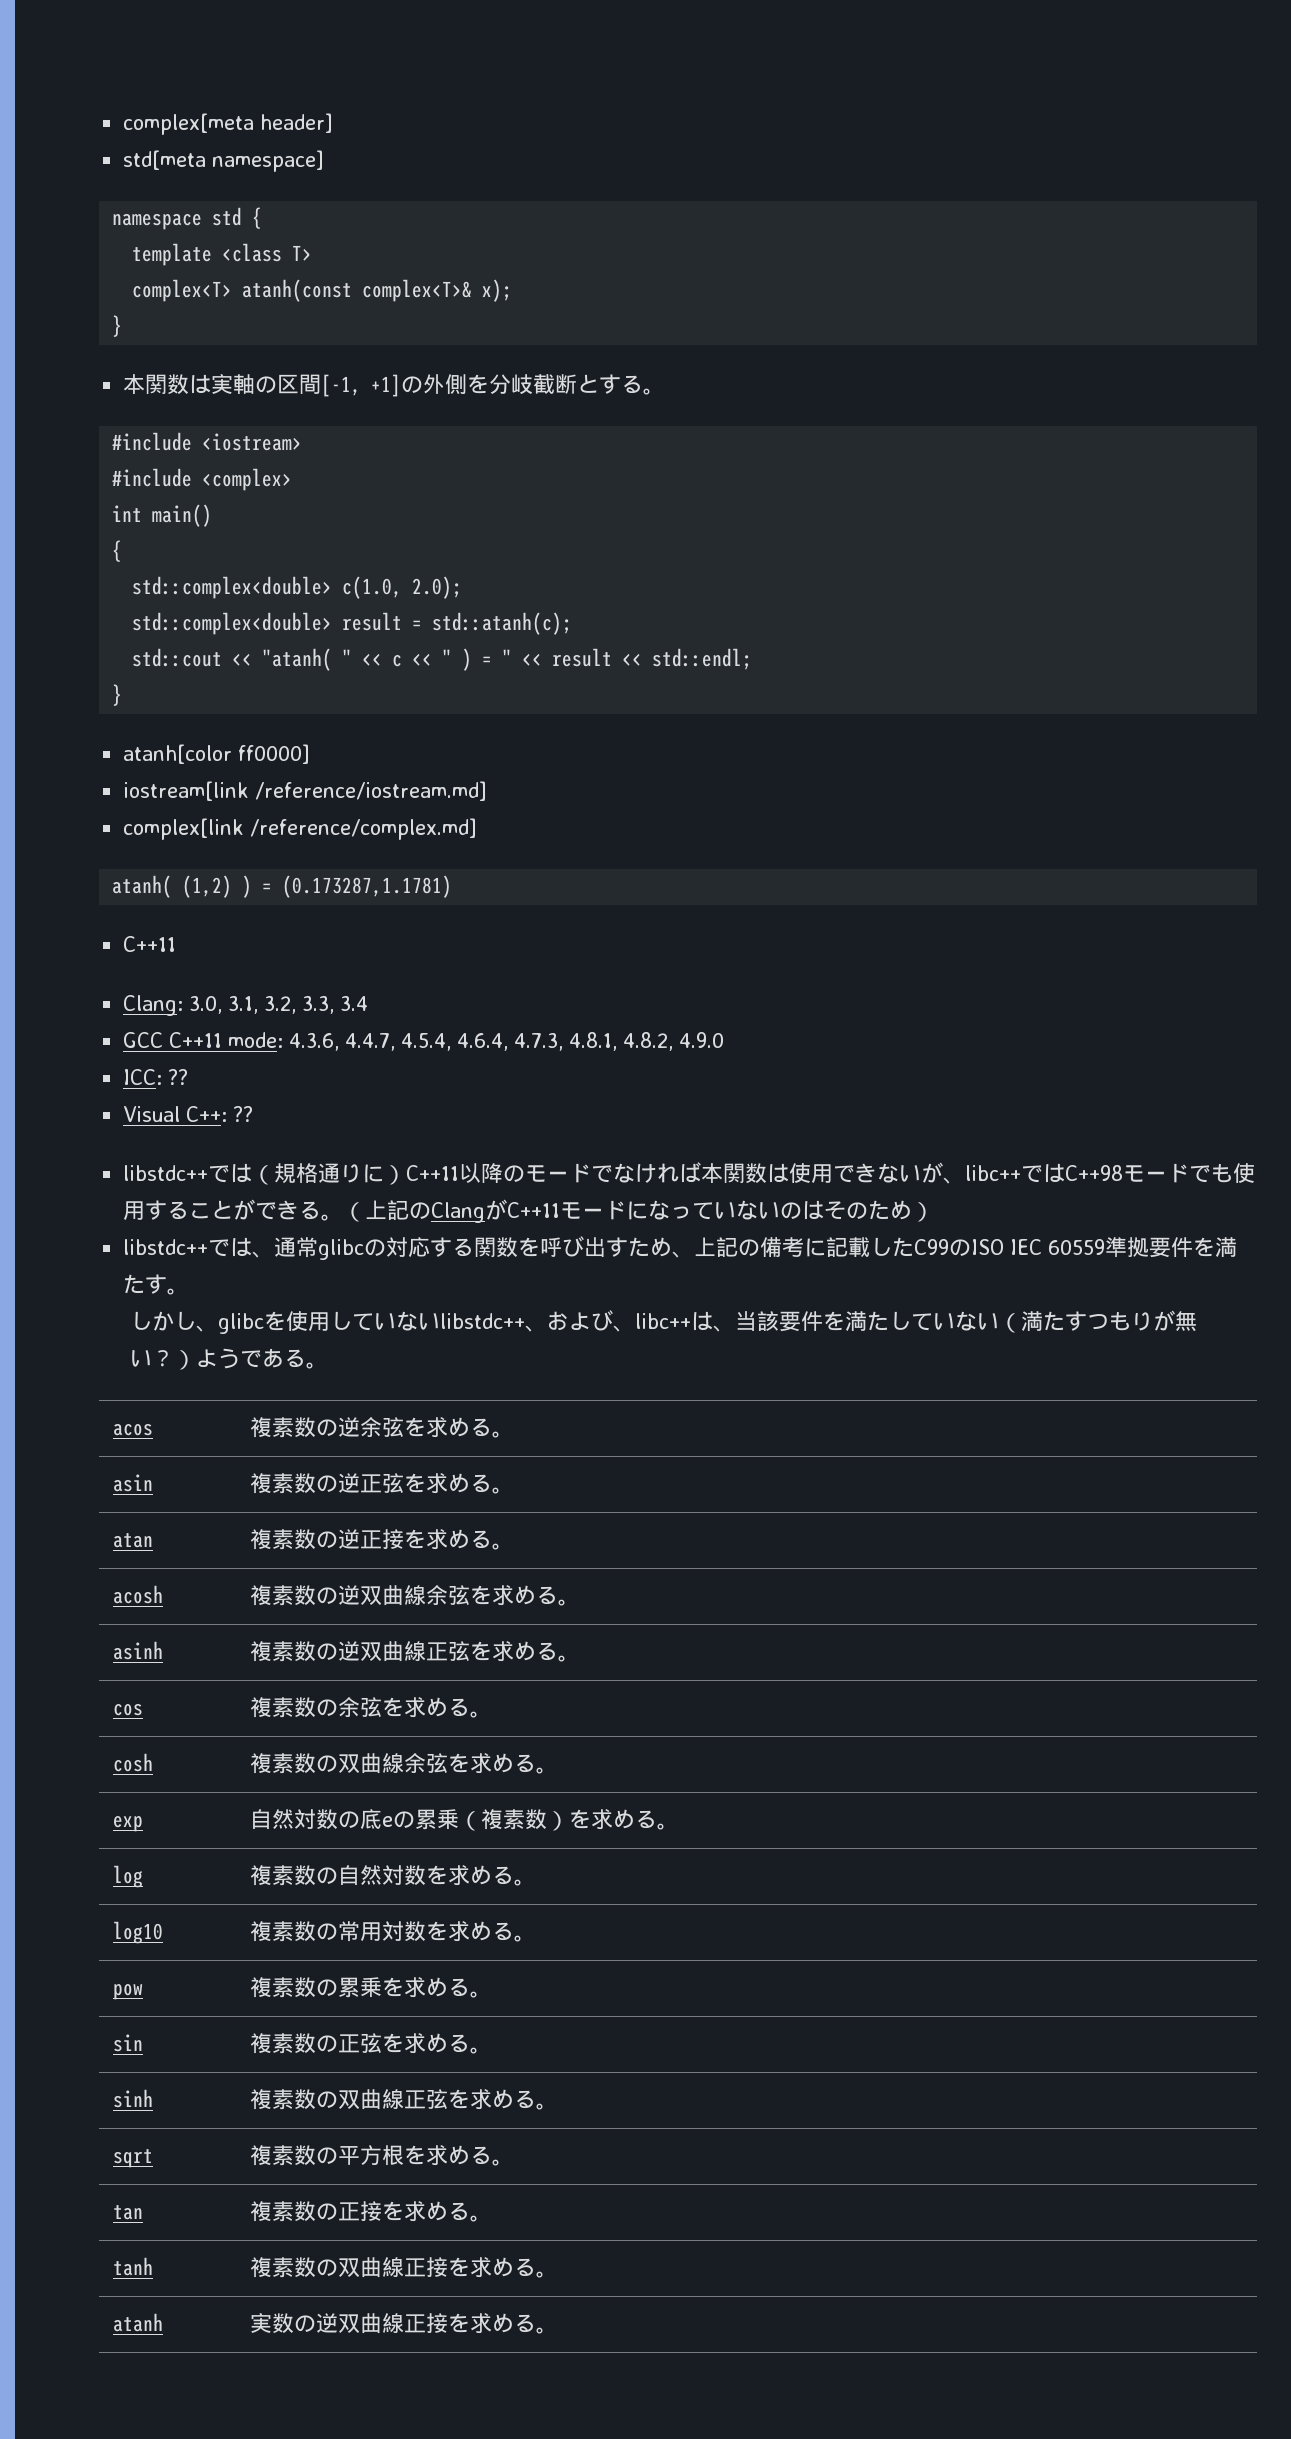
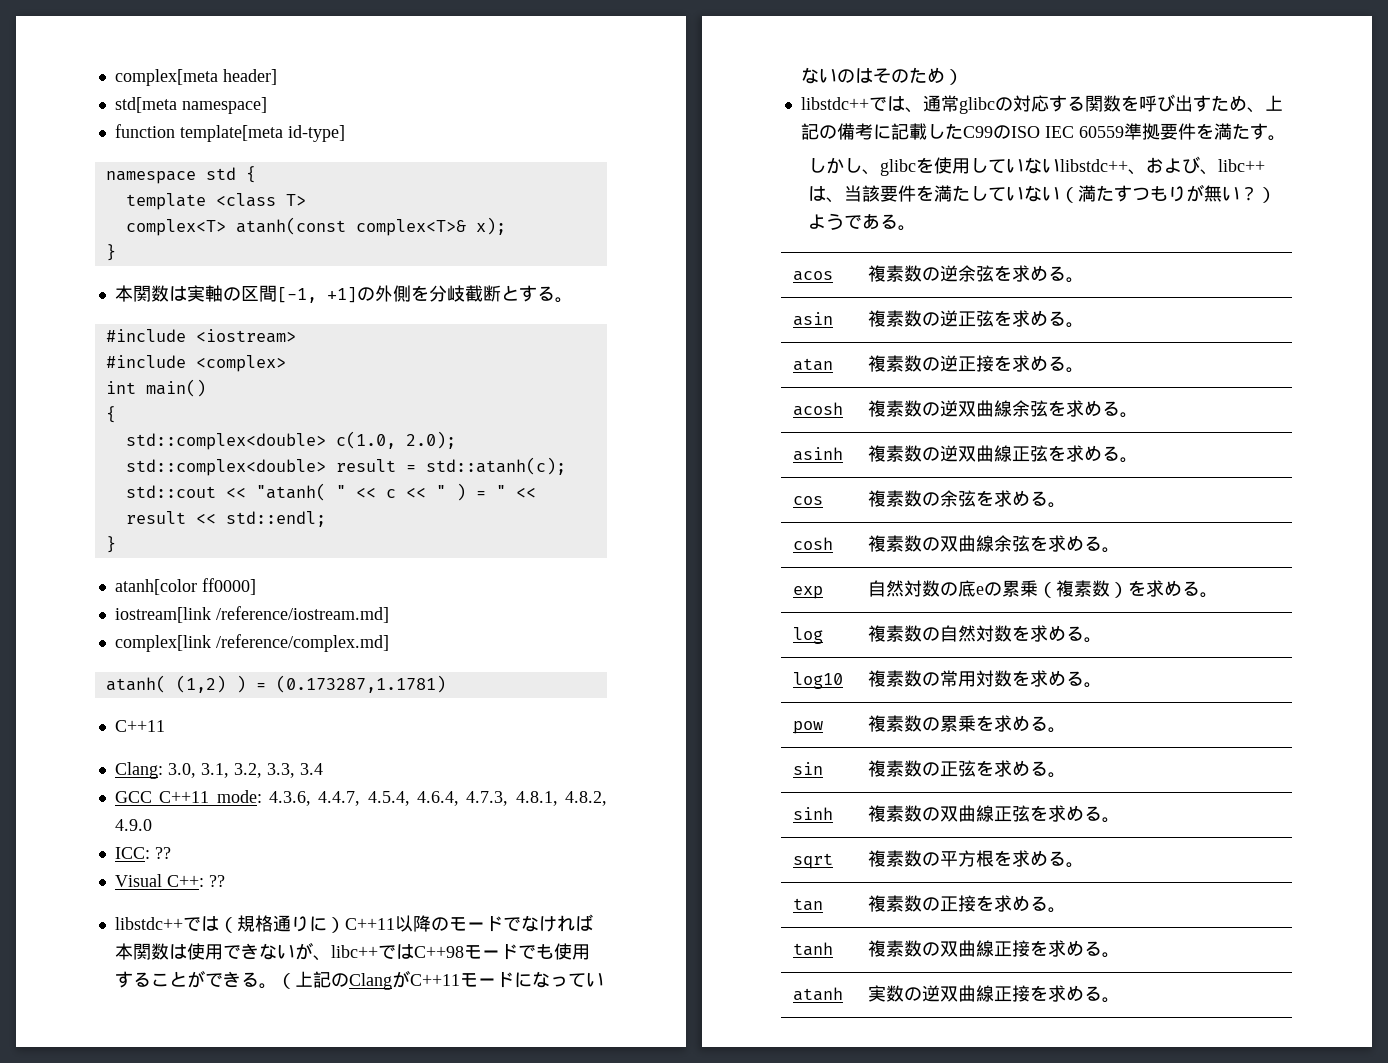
+ function template[meta id-type]

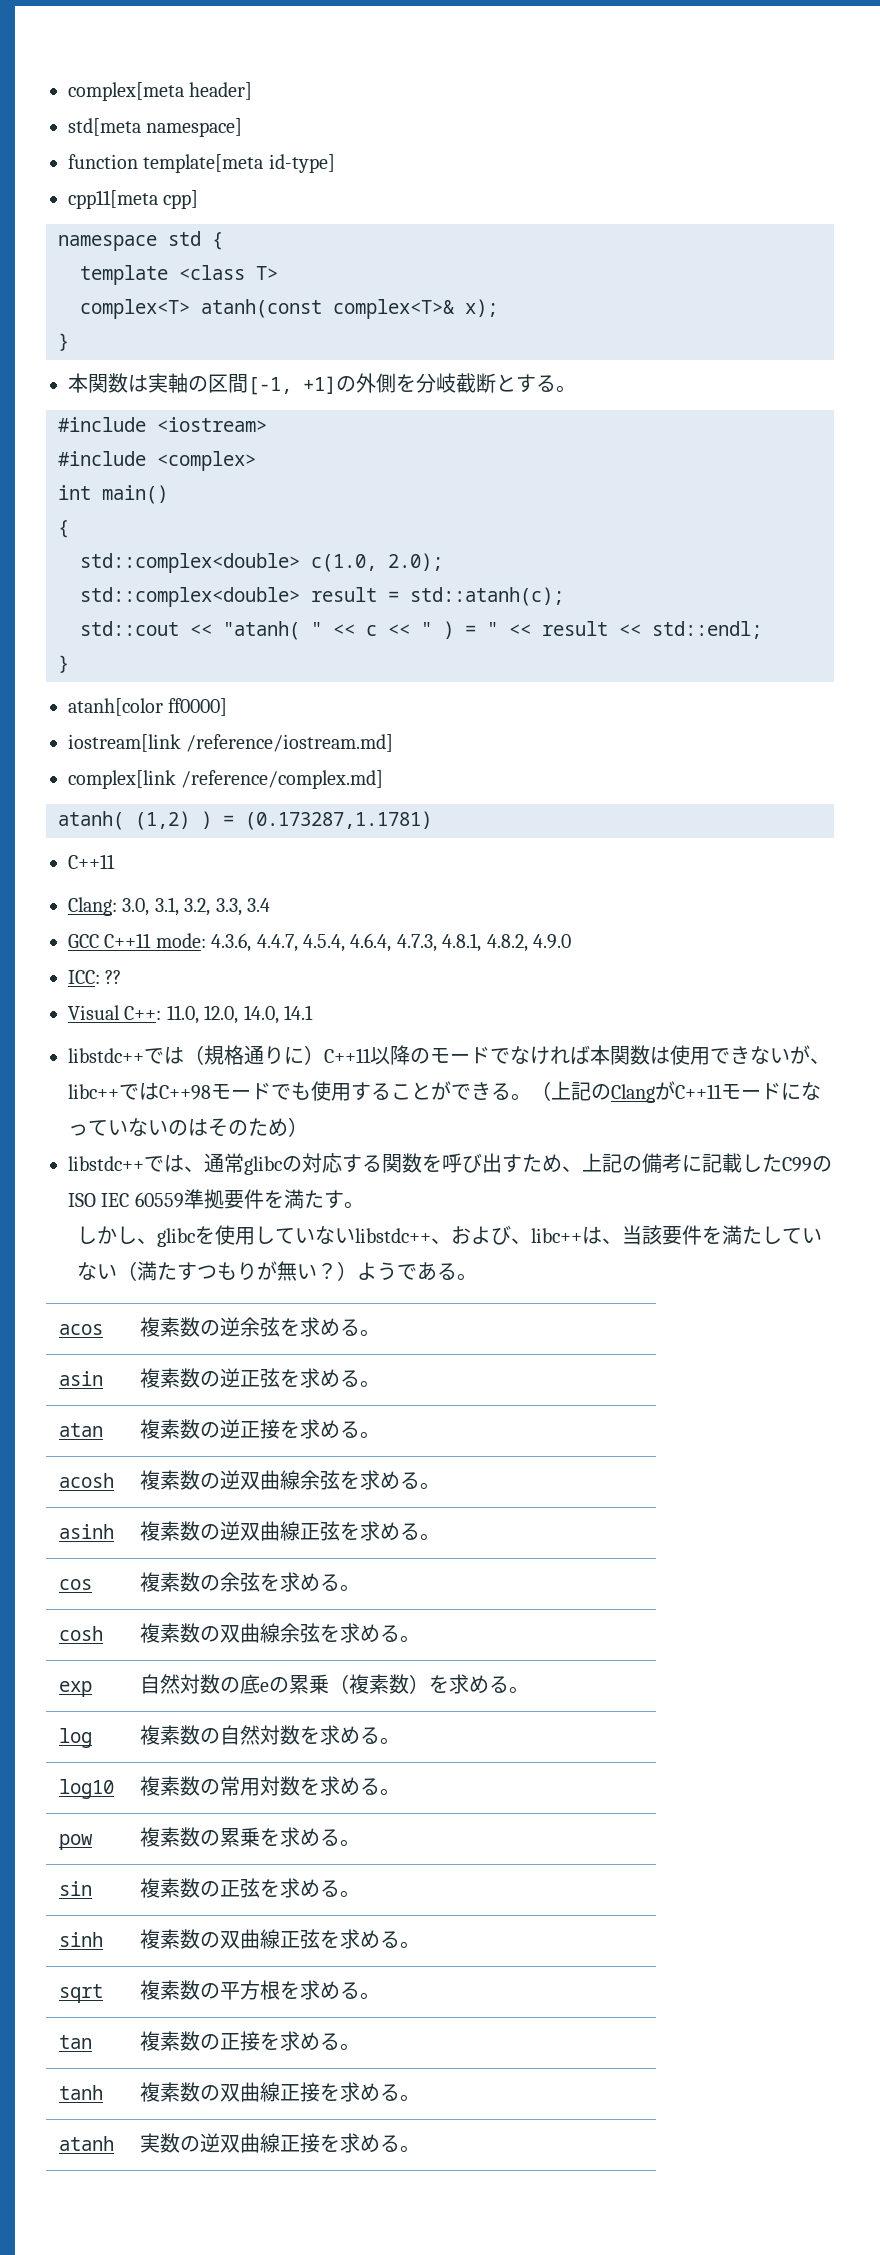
+ cpp11[meta cpp]
- Visual C++: ??
+ Visual C++: 11.0, 12.0, 14.0, 14.1

